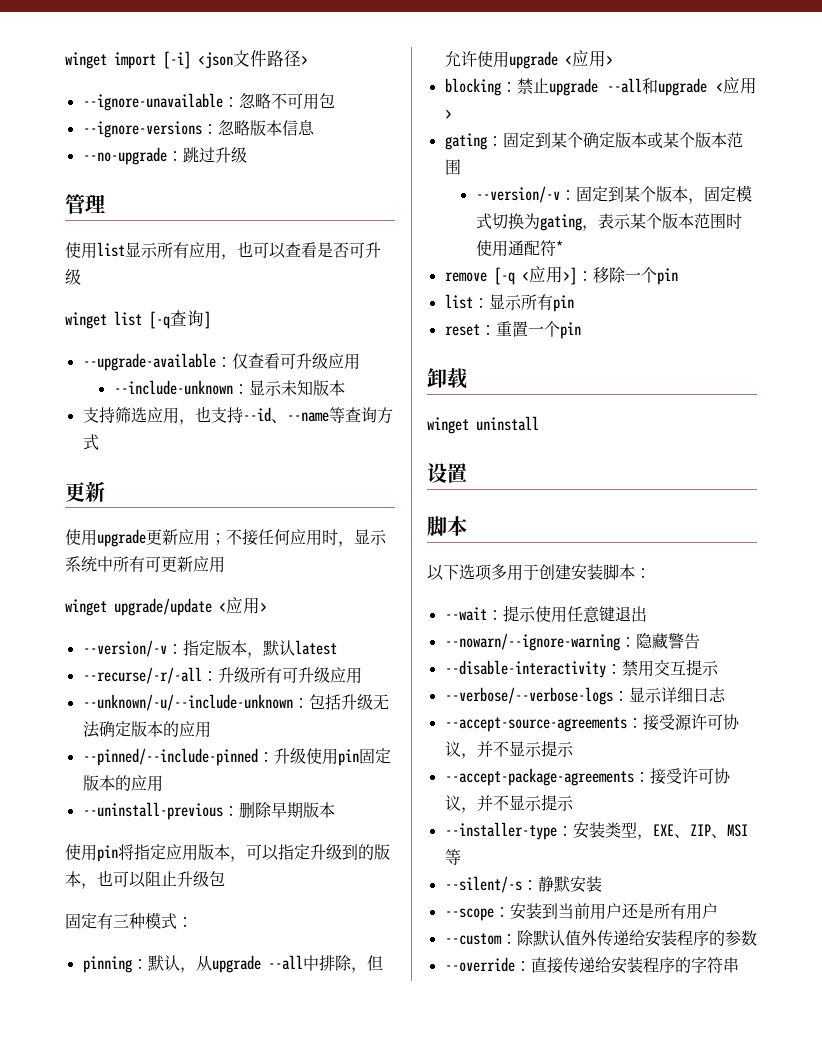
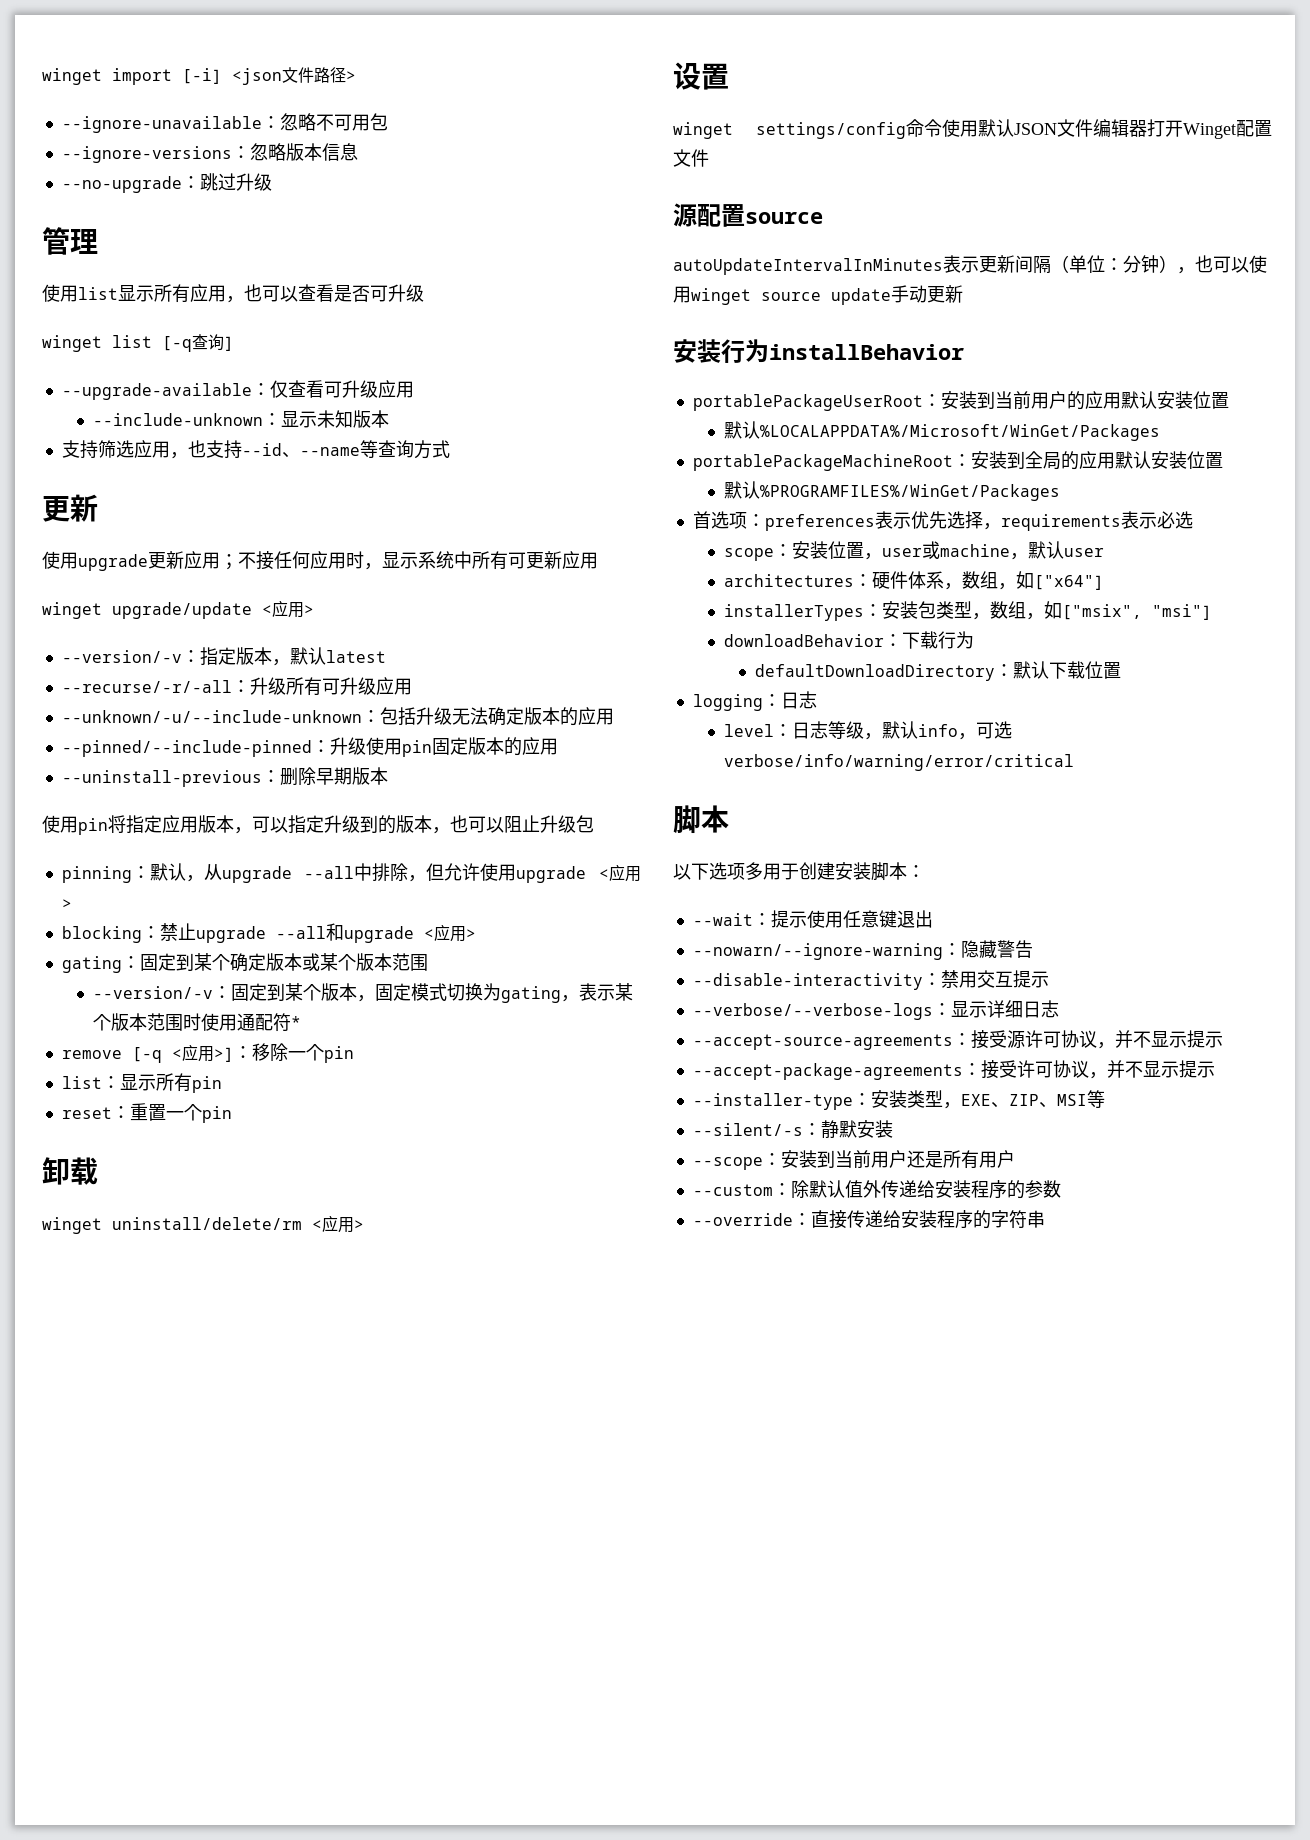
- 固定有三种模式：
- winget uninstall
+ winget uninstall/delete/rm <应用>
  设置
+ winget settings/config命令使用默认JSON文件编辑器打开Winget配置文件
+ 源配置source
+ autoUpdateIntervalInMinutes表示更新间隔（单位：分钟），也可以使用winget source update手动更新
+ 安装行为installBehavior
+ portablePackageUserRoot：安装到当前用户的应用默认安装位置
+ 默认%LOCALAPPDATA%/Microsoft/WinGet/Packages
+ portablePackageMachineRoot：安装到全局的应用默认安装位置
+ 默认%PROGRAMFILES%/WinGet/Packages
+ 首选项：preferences表示优先选择，requirements表示必选
+ scope：安装位置，user或machine，默认user
+ architectures：硬件体系，数组，如["x64"]
+ installerTypes：安装包类型，数组，如["msix", "msi"]
+ downloadBehavior：下载行为
+ defaultDownloadDirectory：默认下载位置
+ logging：日志
+ level：日志等级，默认info，可选verbose/info/warning/error/critical

